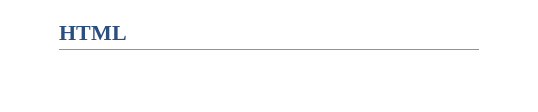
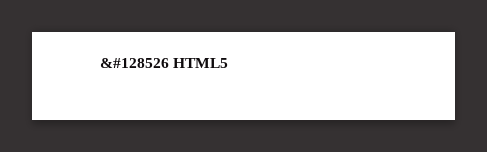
- HTML
+ &#128526 HTML5

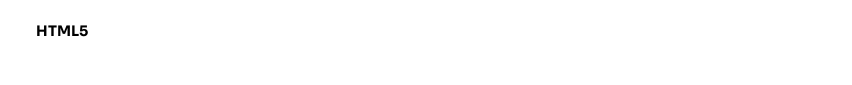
- &#128526 HTML5
+ HTML5

